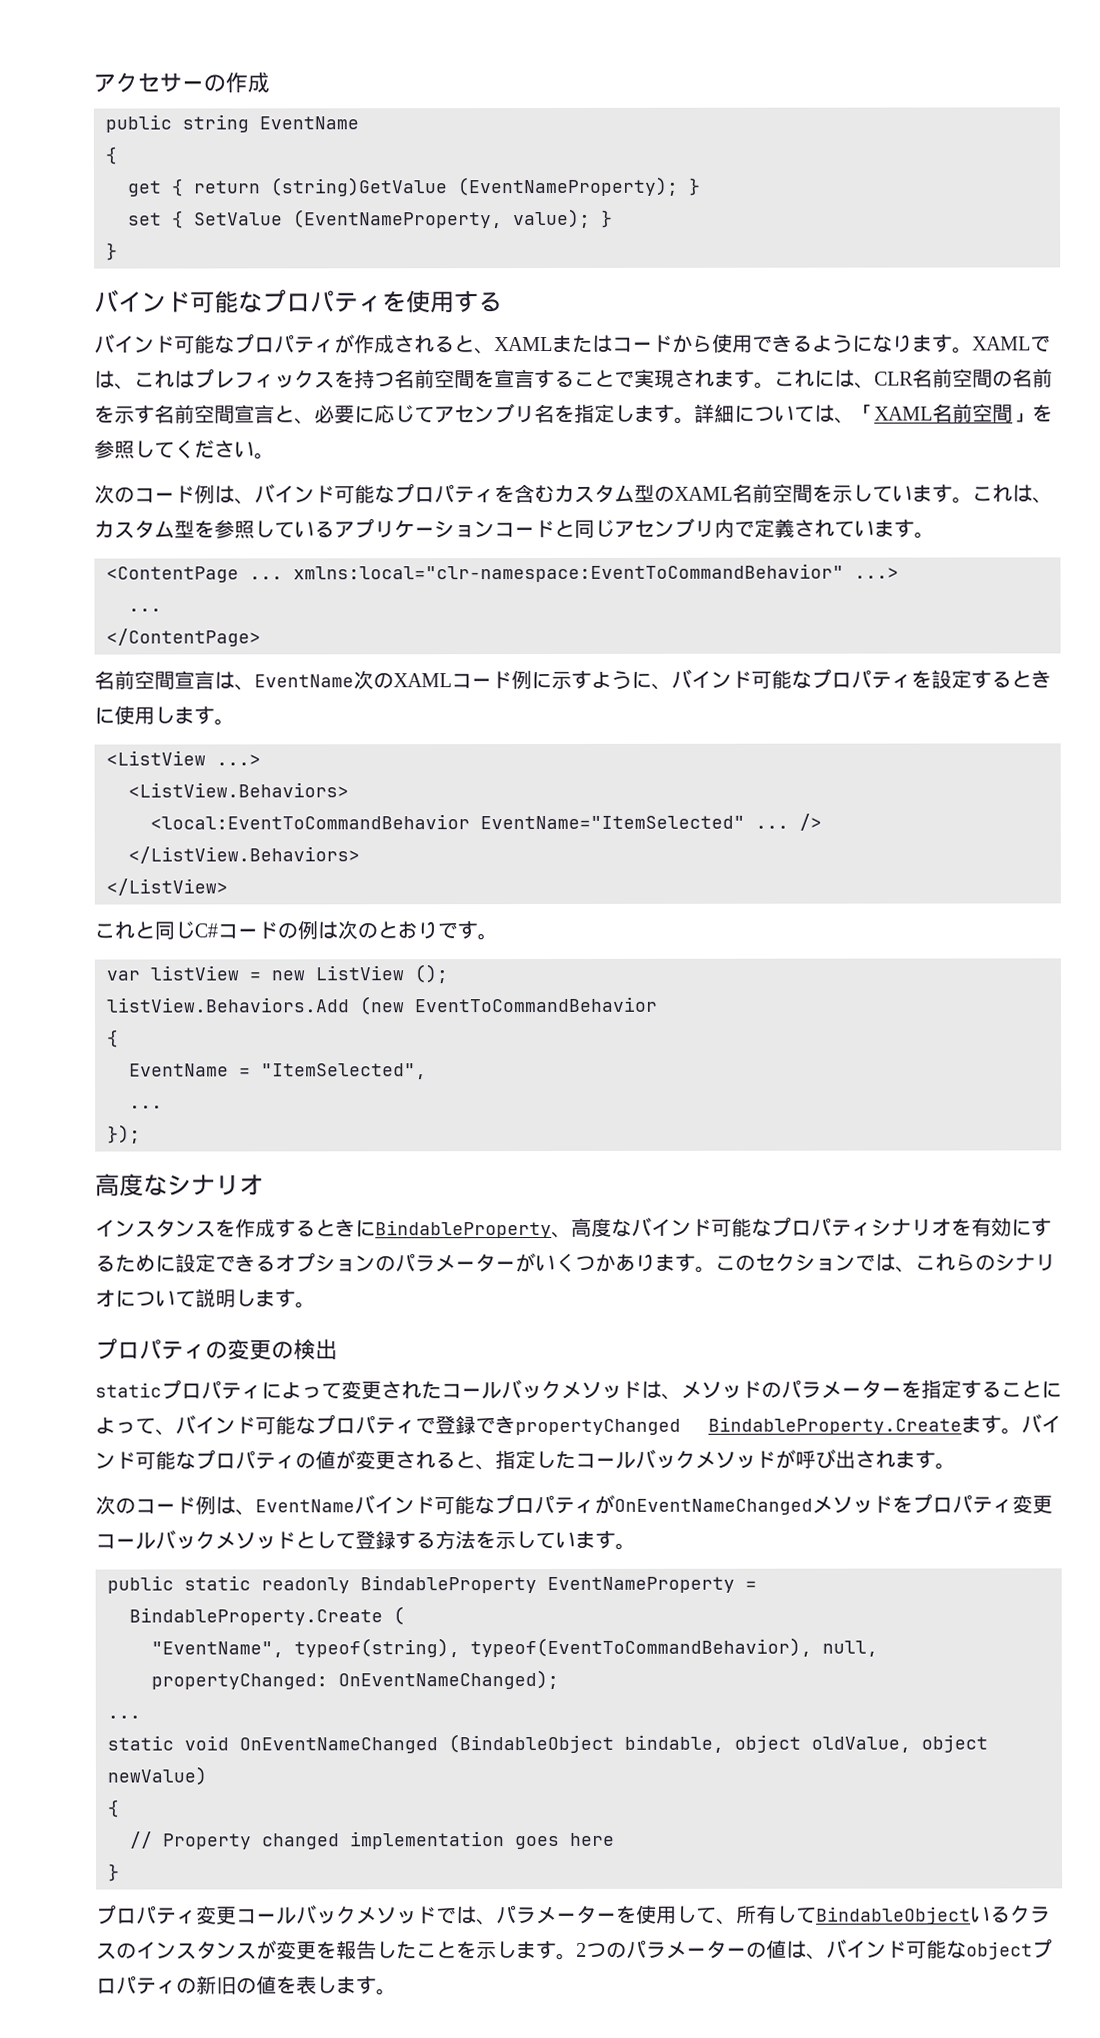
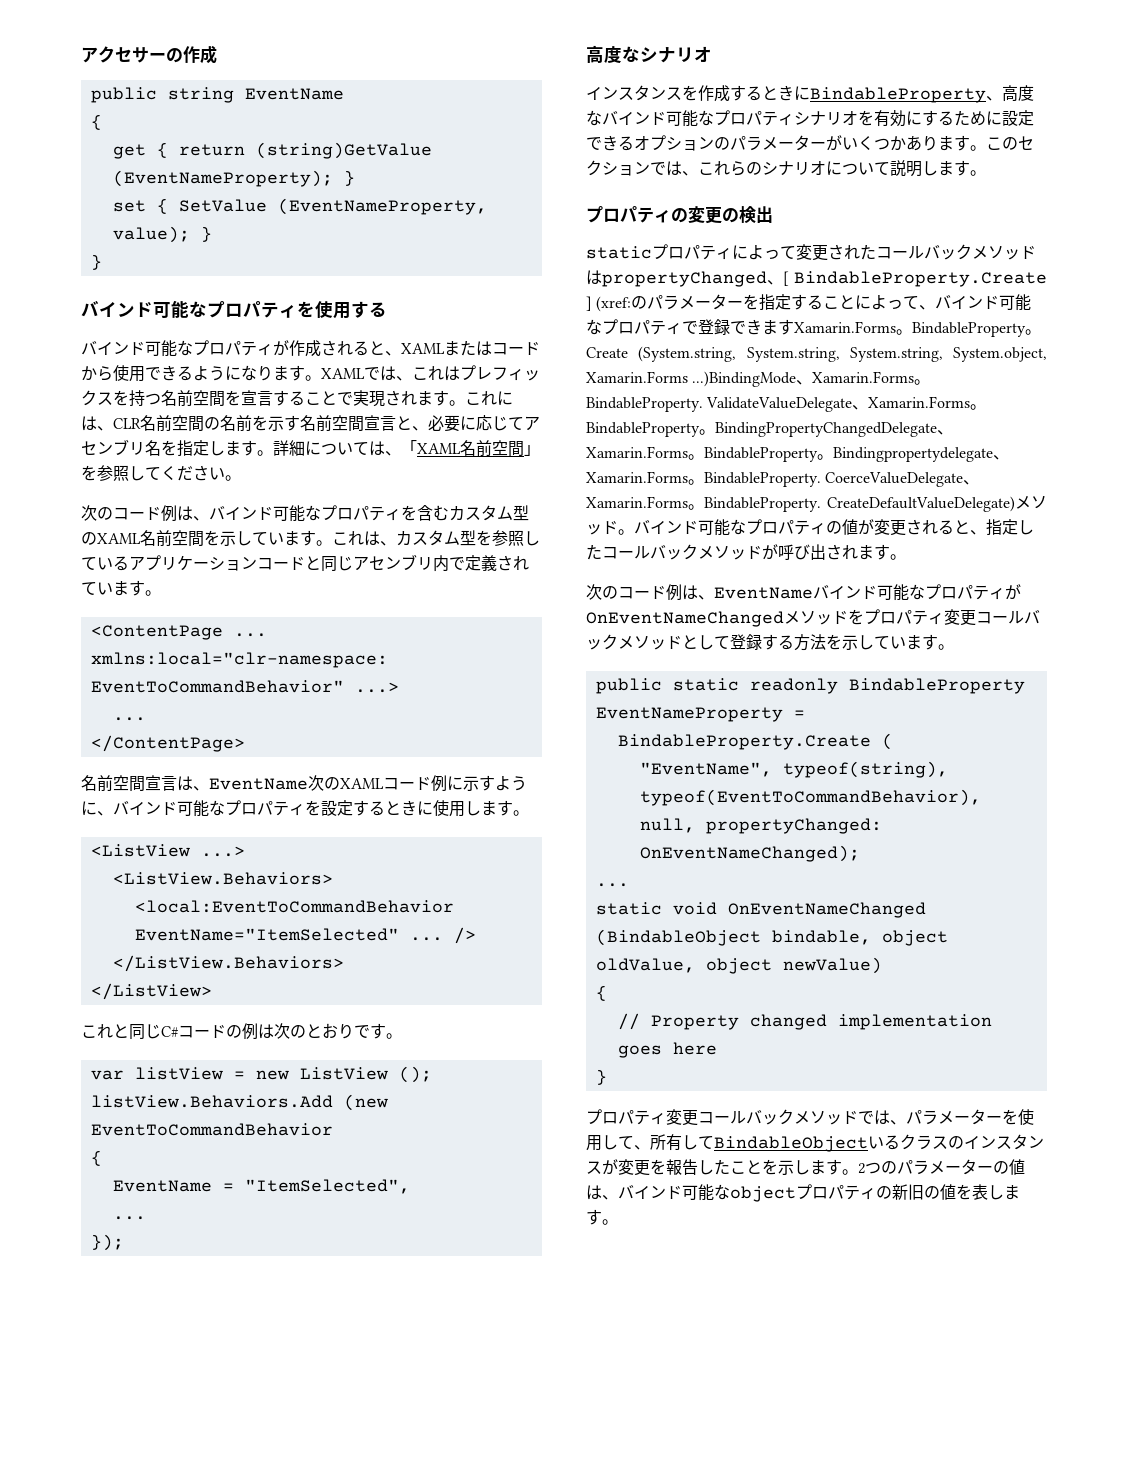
- staticプロパティによって変更されたコールバックメソッドは、メソッドのパラメーターを指定することによって、バインド可能なプロパティで登録できpropertyChanged BindableProperty.Createます。
+ staticプロパティによって変更されたコールバックメソッドはpropertyChanged、[ BindableProperty.Create ] (xref:のパラメーターを指定することによって、バインド可能なプロパティで登録できますXamarin.Forms。BindableProperty。Create (System.string, System.string, System.string, System.object, Xamarin.Forms ...)BindingMode、Xamarin.Forms。BindableProperty. ValidateValueDelegate、Xamarin.Forms。BindableProperty。BindingPropertyChangedDelegate、Xamarin.Forms。BindableProperty。Bindingpropertydelegate、Xamarin.Forms。BindableProperty. CoerceValueDelegate、Xamarin.Forms。BindableProperty. CreateDefaultValueDelegate)メソッド。

